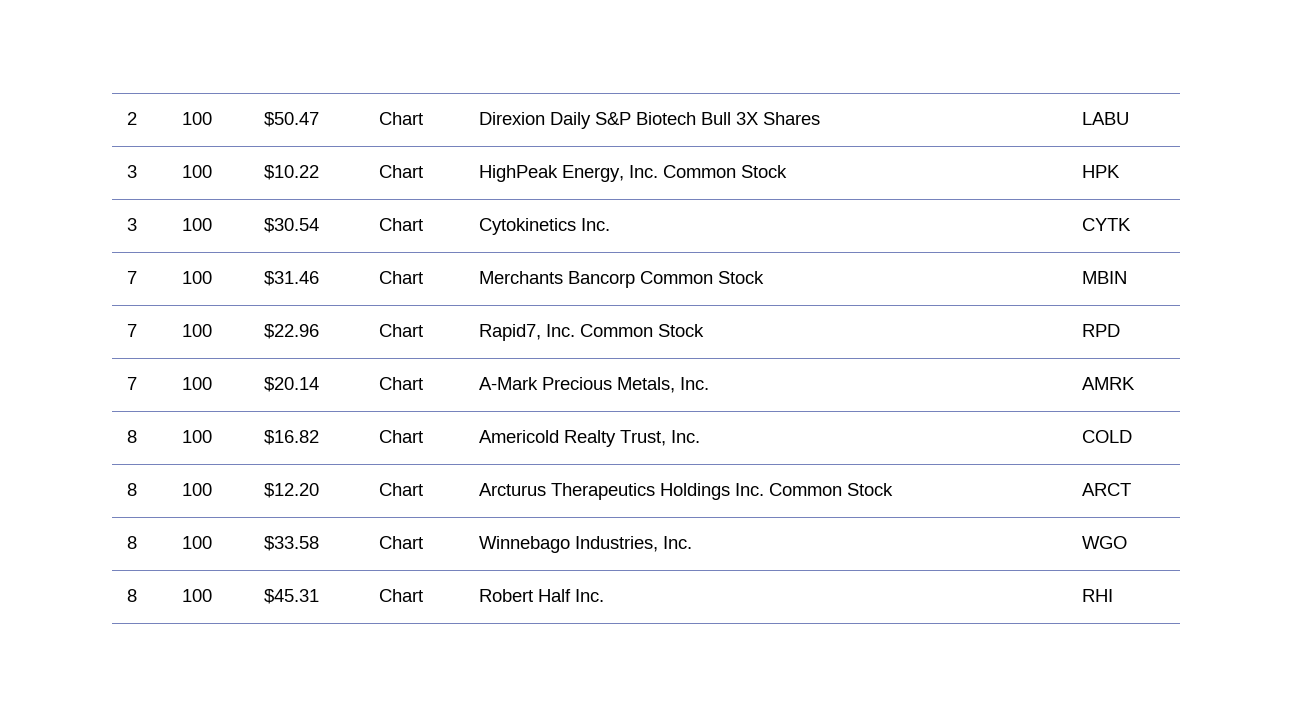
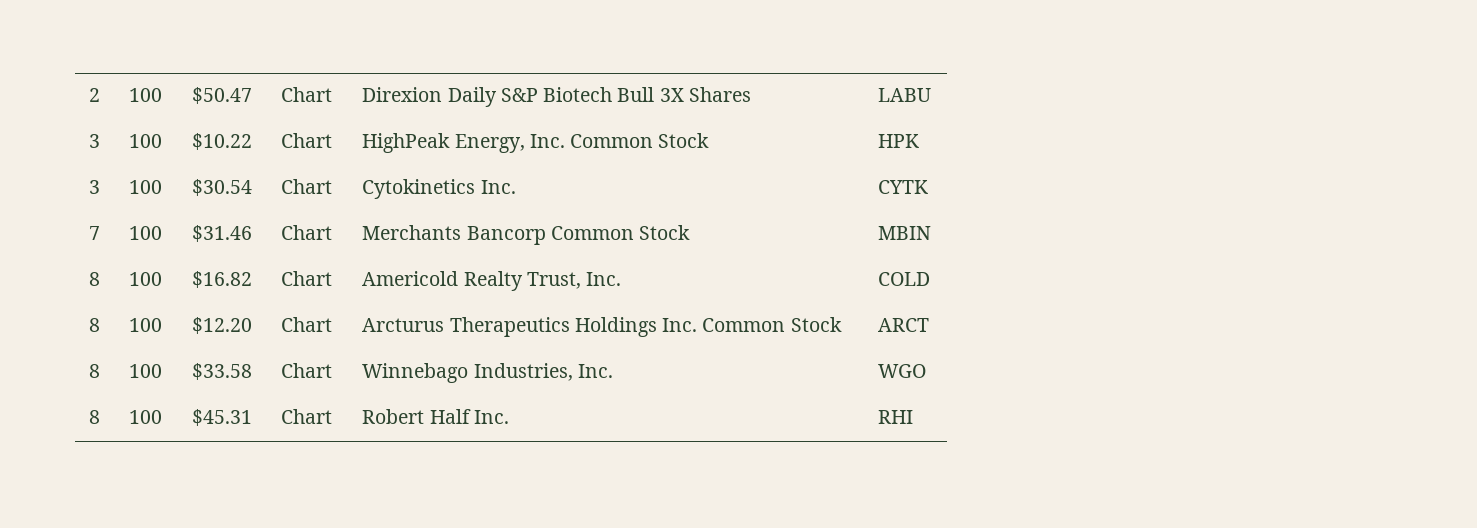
- 7 | 100 | $22.96 | Chart | Rapid7, Inc. Common Stock | RPD
- 7 | 100 | $20.14 | Chart | A-Mark Precious Metals, Inc. | AMRK

